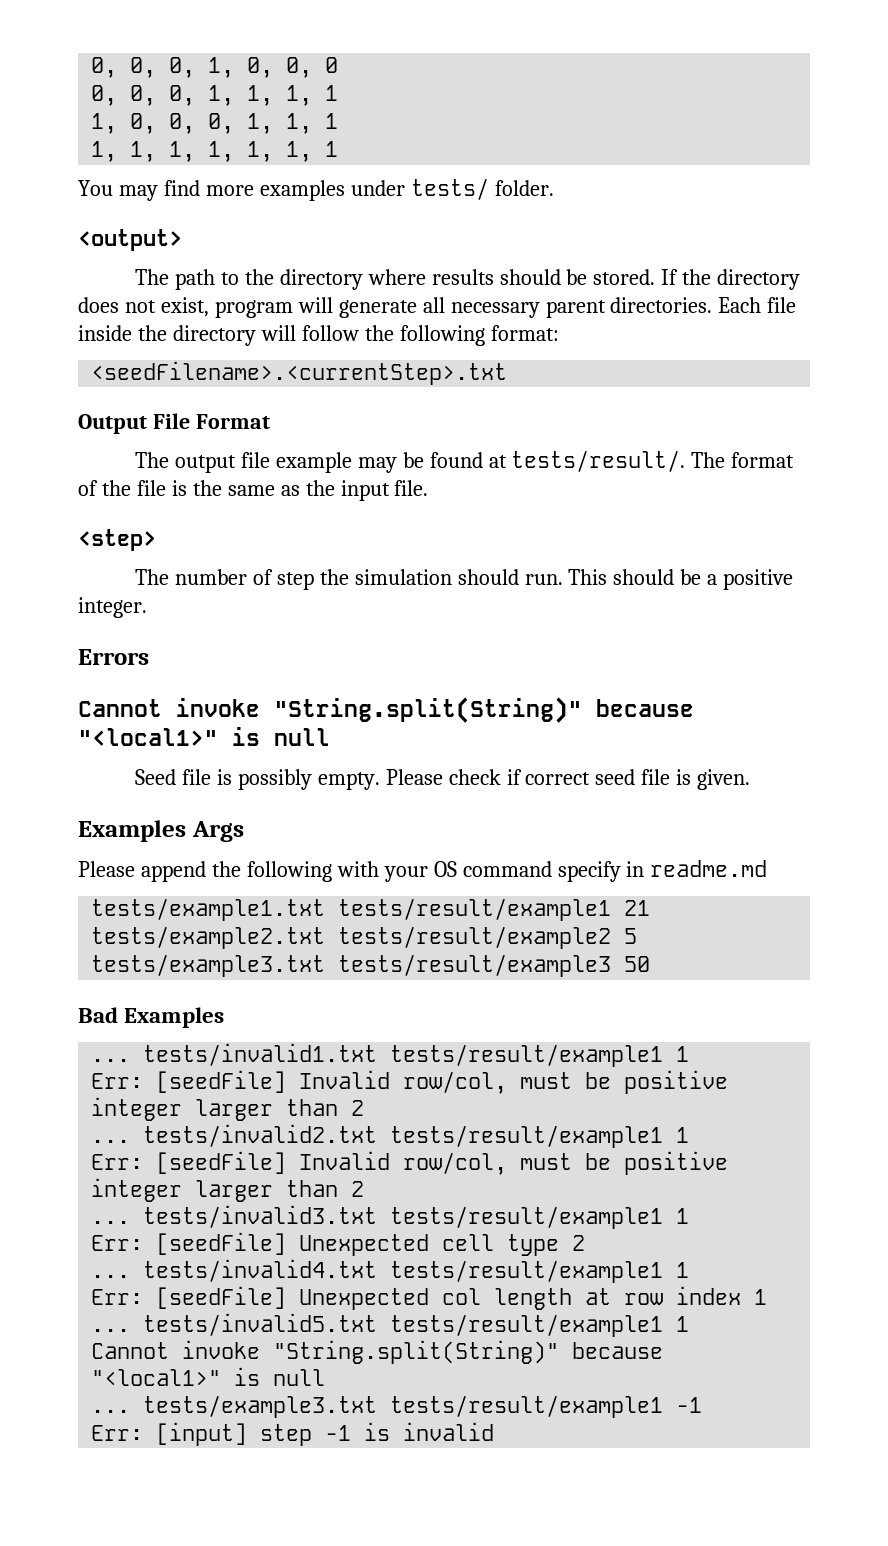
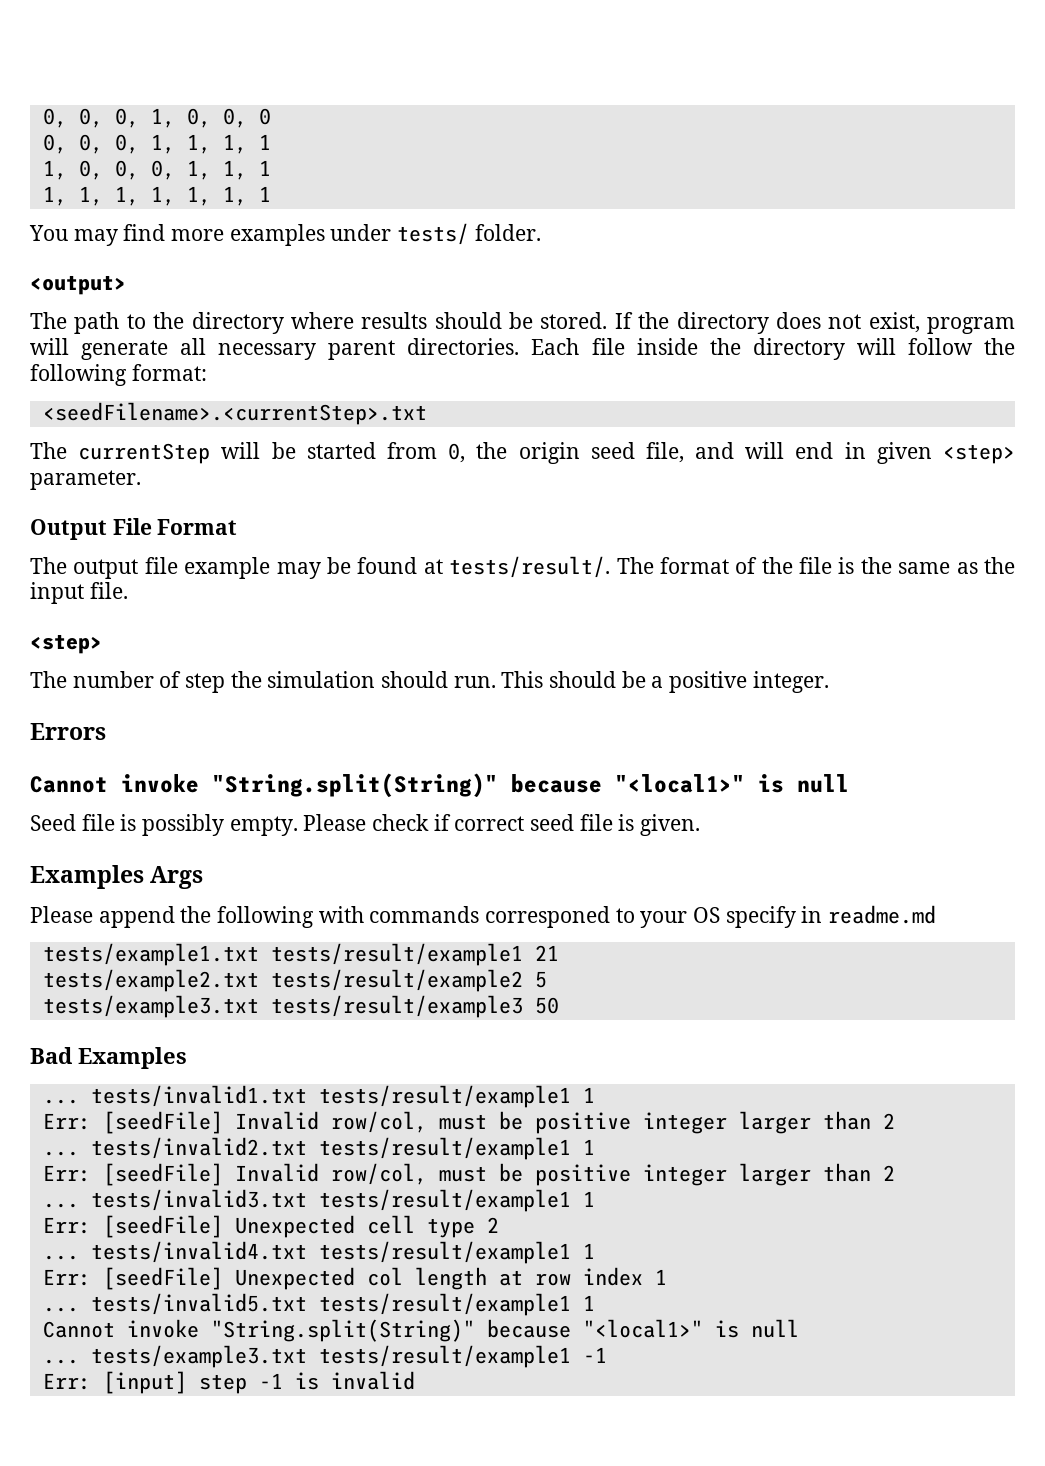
+ The currentStep will be started from 0, the origin seed file, and will end in given <step> parameter.
- Please append the following with your OS command specify in readme.md
+ Please append the following with commands corresponed to your OS specify in readme.md

